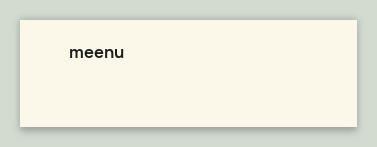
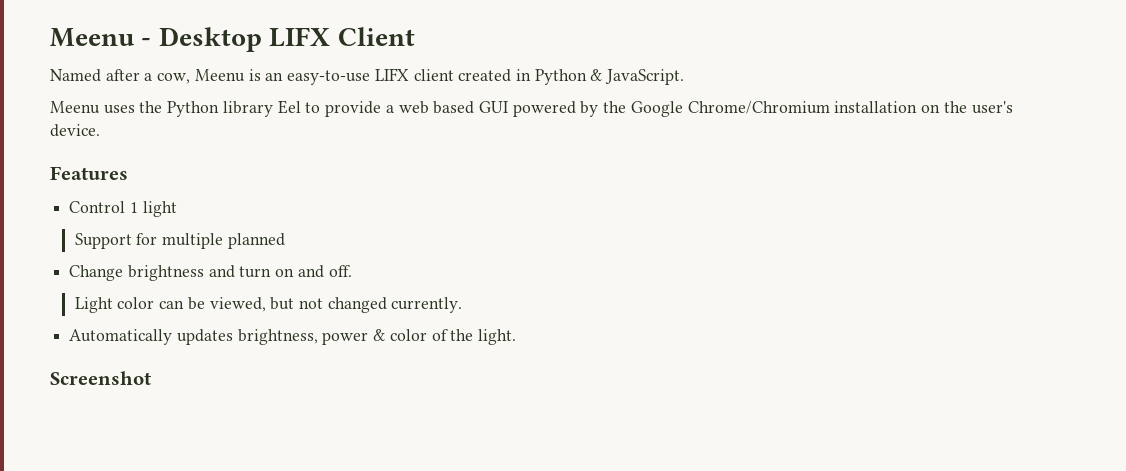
- meenu
+ Meenu - Desktop LIFX Client
+ Named after a cow, Meenu is an easy-to-use LIFX client created in Python & JavaScript.
+ Meenu uses the Python library Eel to provide a web based GUI powered by the Google Chrome/Chromium installation on the user's device.
+ Features
+ Control 1 light
+ Support for multiple planned
+ Change brightness and turn on and off.
+ Light color can be viewed, but not changed currently.
+ Automatically updates brightness, power & color of the light.
+ Screenshot

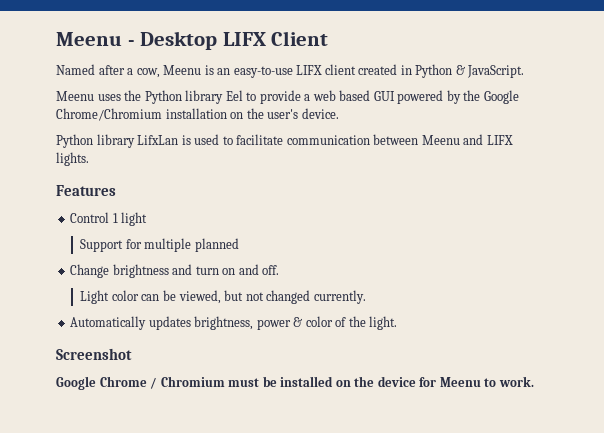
+ Python library LifxLan is used to facilitate communication between Meenu and LIFX lights.
+ Google Chrome / Chromium must be installed on the device for Meenu to work.

